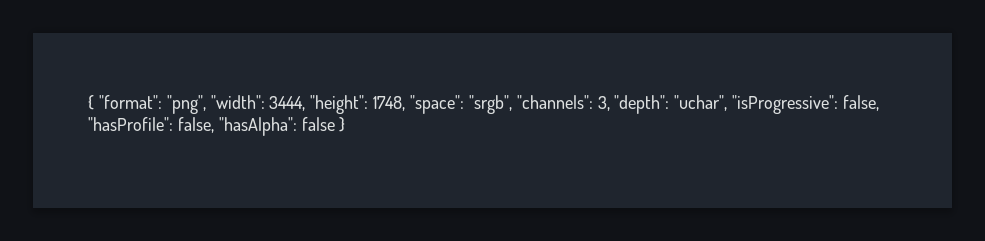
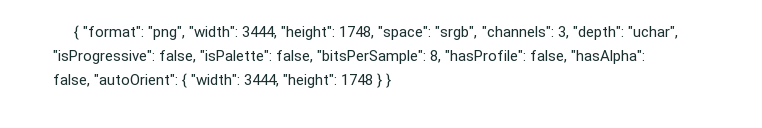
- { "format": "png", "width": 3444, "height": 1748, "space": "srgb", "channels": 3, "depth": "uchar", "isProgressive": false, "hasProfile": false, "hasAlpha": false }
+ { "format": "png", "width": 3444, "height": 1748, "space": "srgb", "channels": 3, "depth": "uchar", "isProgressive": false, "isPalette": false, "bitsPerSample": 8, "hasProfile": false, "hasAlpha": false, "autoOrient": { "width": 3444, "height": 1748 } }

